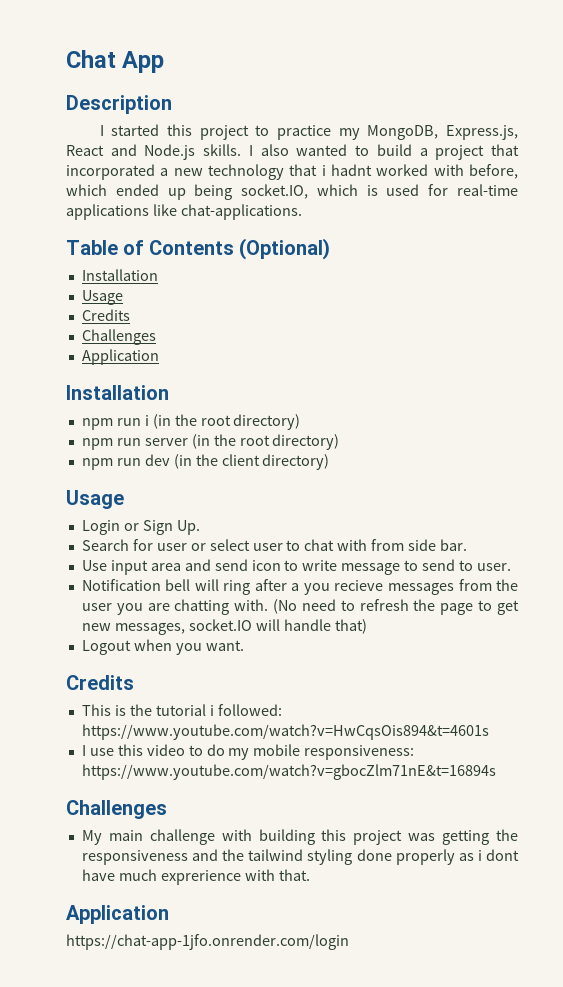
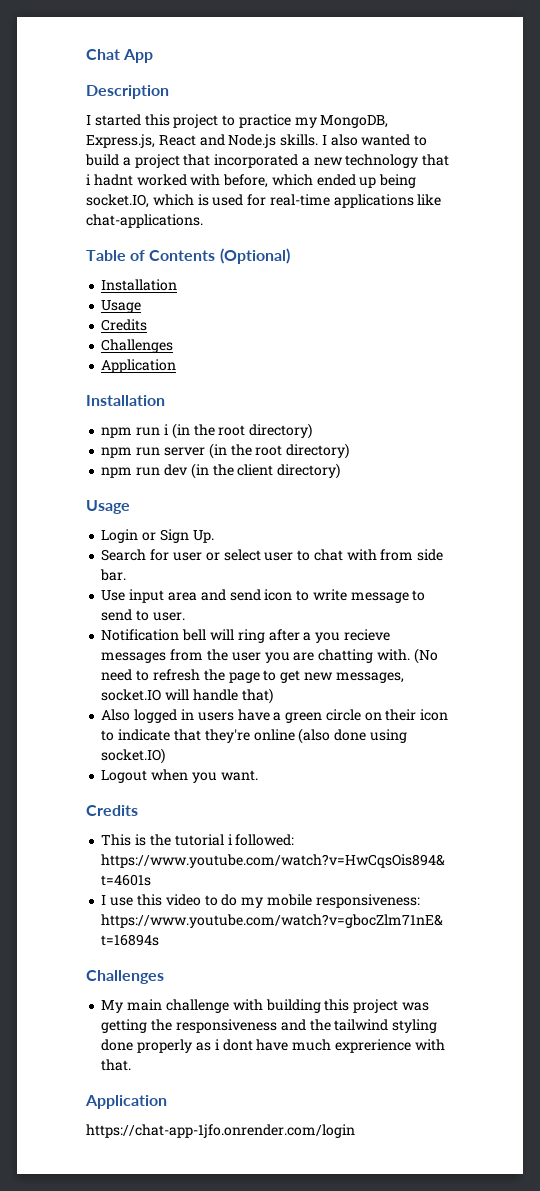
+ Also logged in users have a green circle on their icon to indicate that they're online (also done using socket.IO)

